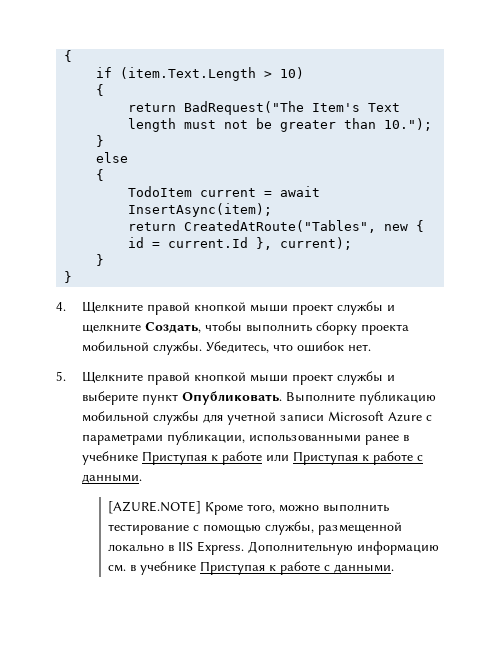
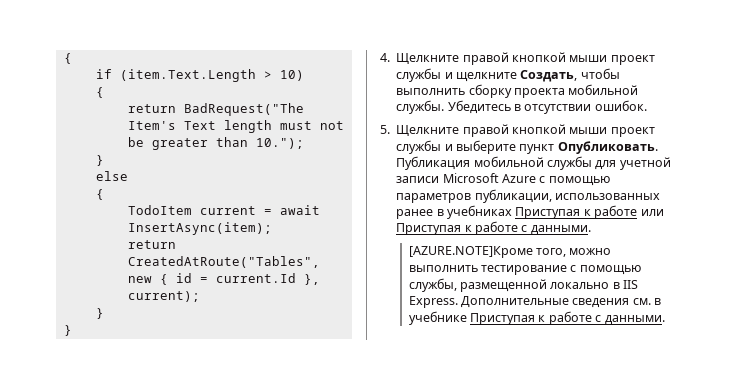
- Убедитесь, что ошибок нет.
+ Убедитесь в отсутствии ошибок.
- Выполните публикацию мобильной службы для учетной записи Microsoft Azure с параметрами публикации, использованными ранее в учебнике Приступая к работе или Приступая к работе с данными.
+ Публикация мобильной службы для учетной записи Microsoft Azure с помощью параметров публикации, использованных ранее в учебниках Приступая к работе или Приступая к работе с данными.
- [AZURE.NOTE] Кроме того, можно выполнить тестирование с помощью службы, размещенной локально в IIS Express.
+ [AZURE.NOTE]Кроме того, можно выполнить тестирование с помощью службы, размещенной локально в IIS Express.
- Дополнительную информацию см. в учебнике Приступая к работе с данными.
+ Дополнительные сведения см. в учебнике Приступая к работе с данными.

